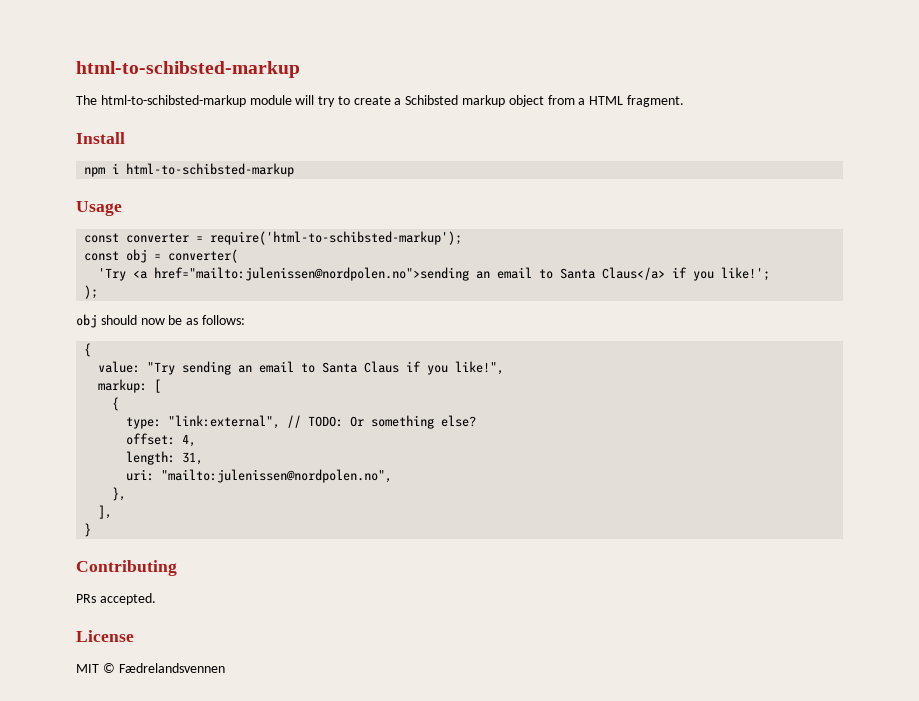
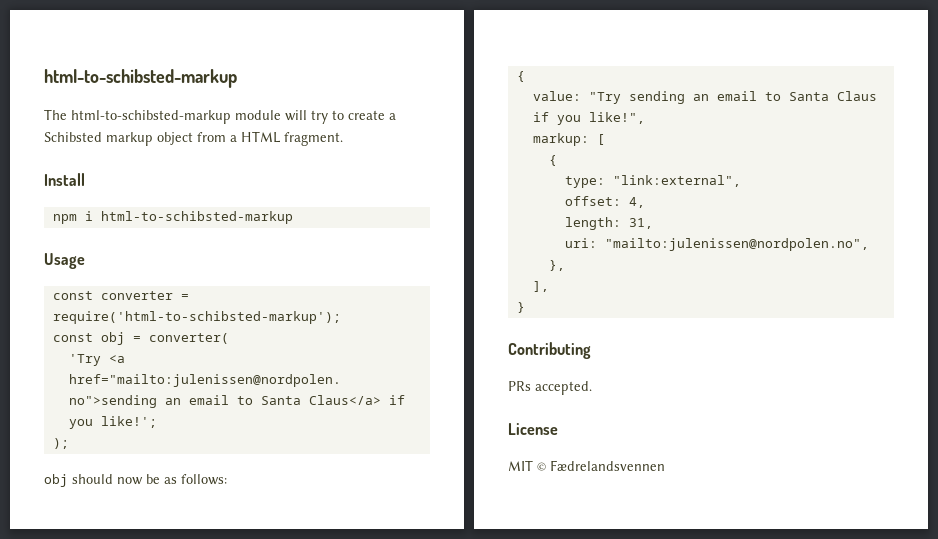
- type: "link:external", // TODO: Or something else?
+ type: "link:external",

